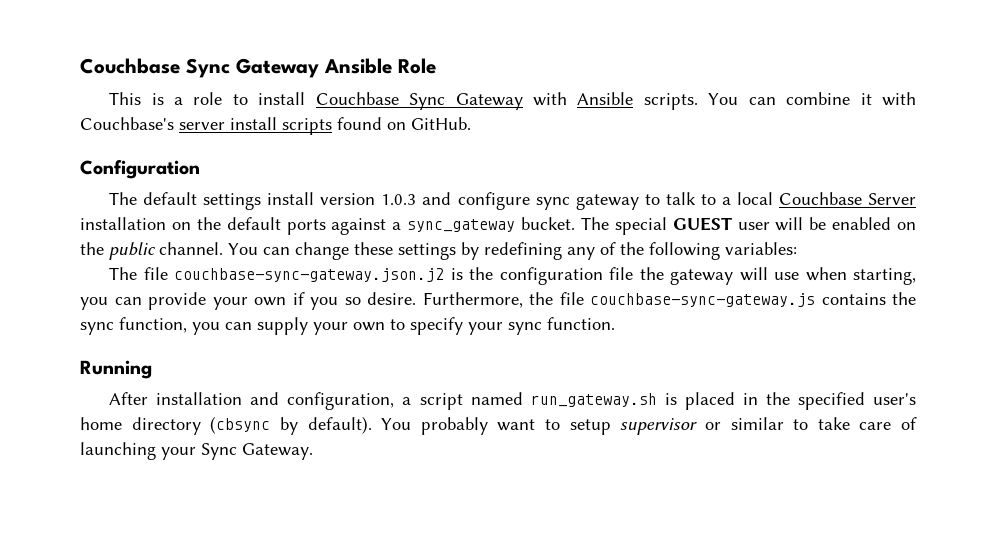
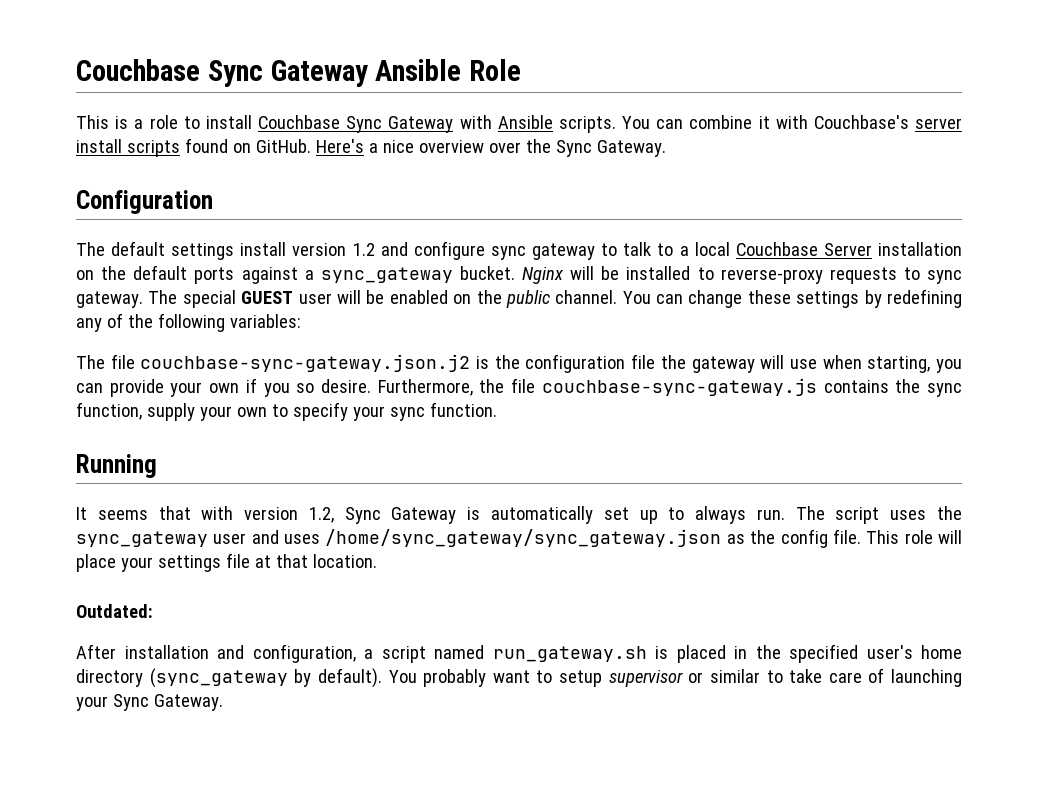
+ Here's a nice overview over the Sync Gateway.
- The default settings install version 1.0.3 and configure sync gateway to talk to a local Couchbase Server installation on the default ports against a sync_gateway bucket.
+ The default settings install version 1.2 and configure sync gateway to talk to a local Couchbase Server installation on the default ports against a sync_gateway bucket.
+ Nginx will be installed to reverse-proxy requests to sync gateway.
- Furthermore, the file couchbase-sync-gateway.js contains the sync function, you can supply your own to specify your sync function.
+ Furthermore, the file couchbase-sync-gateway.js contains the sync function, supply your own to specify your sync function.
+ It seems that with version 1.2, Sync Gateway is automatically set up to always run. The script uses the sync_gateway user and uses /home/sync_gateway/sync_gateway.json as the config file. This role will place your settings file at that location.
+ Outdated:
- After installation and configuration, a script named run_gateway.sh is placed in the specified user's home directory (cbsync by default).
+ After installation and configuration, a script named run_gateway.sh is placed in the specified user's home directory (sync_gateway by default).

